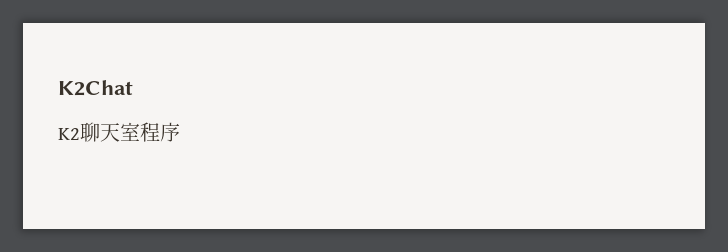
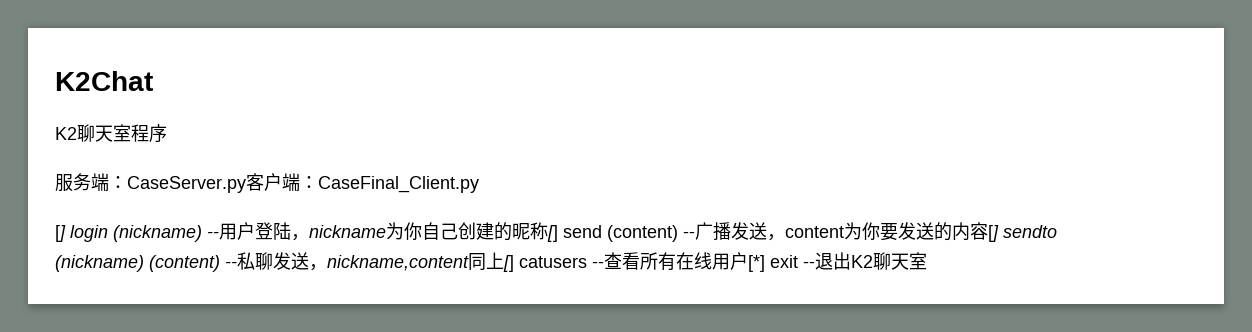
+ 服务端：CaseServer.py客户端：CaseFinal_Client.py
+ [] login (nickname) --用户登陆，nickname为你自己创建的昵称[] send (content) --广播发送，content为你要发送的内容[] sendto (nickname) (content) --私聊发送，nickname,content同上[] catusers --查看所有在线用户[*] exit --退出K2聊天室

